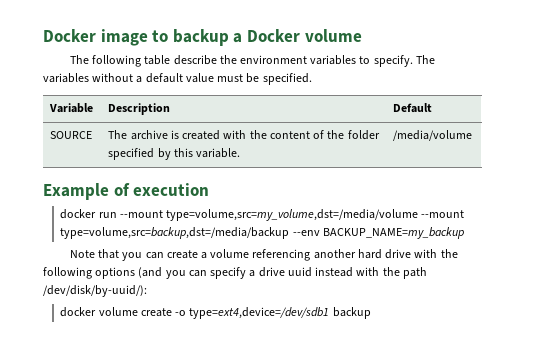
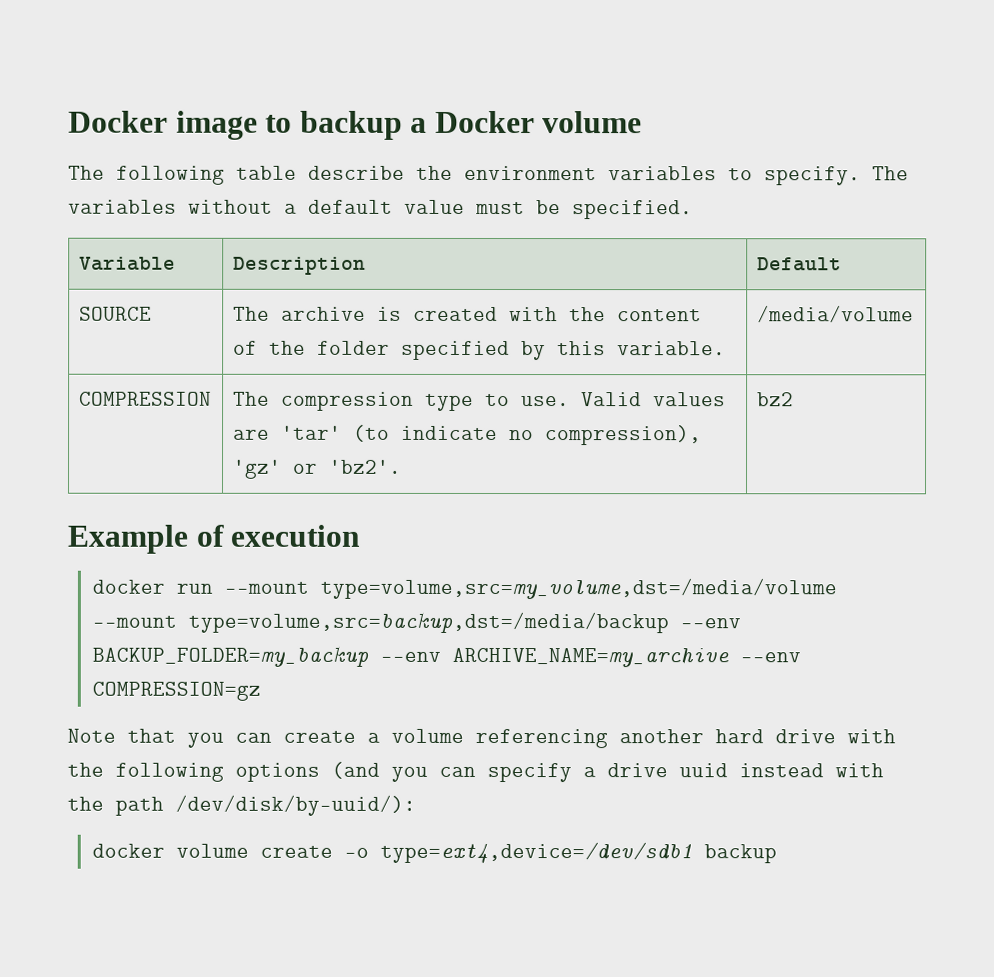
+ COMPRESSION | The compression type to use. Valid values are 'tar' (to indicate no compression), 'gz' or 'bz2'. | bz2
- docker run --mount type=volume,src=my_volume,dst=/media/volume --mount type=volume,src=backup,dst=/media/backup --env BACKUP_NAME=my_backup
+ docker run --mount type=volume,src=my_volume,dst=/media/volume --mount type=volume,src=backup,dst=/media/backup --env BACKUP_FOLDER=my_backup --env ARCHIVE_NAME=my_archive --env COMPRESSION=gz

